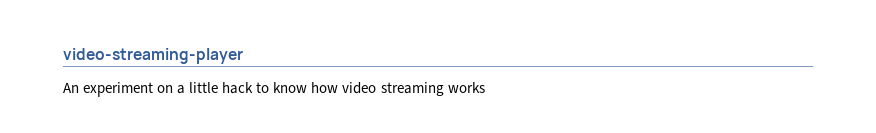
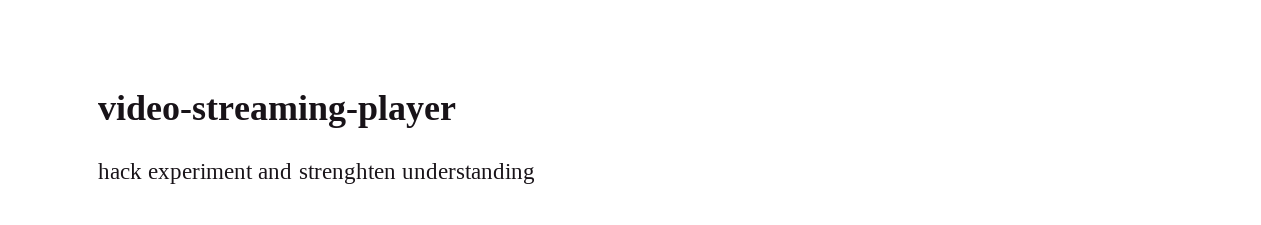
- An experiment on a little hack to know how video streaming works
+ hack experiment and strenghten understanding

